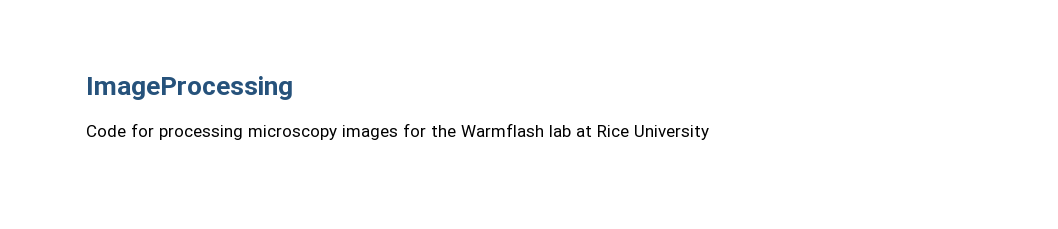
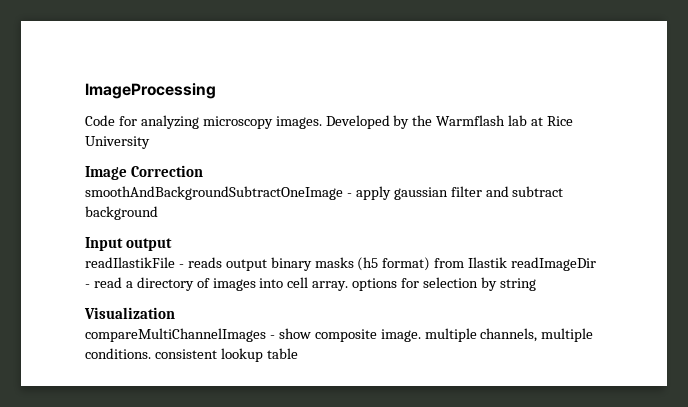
- Code for processing microscopy images for the Warmflash lab at Rice University
+ Code for analyzing microscopy images. Developed by the Warmflash lab at Rice University
+ Image Correction
+ smoothAndBackgroundSubtractOneImage - apply gaussian filter and subtract background
+ Input output
+ readIlastikFile - reads output binary masks (h5 format) from Ilastik readImageDir - read a directory of images into cell array. options for selection by string
+ Visualization
+ compareMultiChannelImages - show composite image. multiple channels, multiple conditions. consistent lookup table

